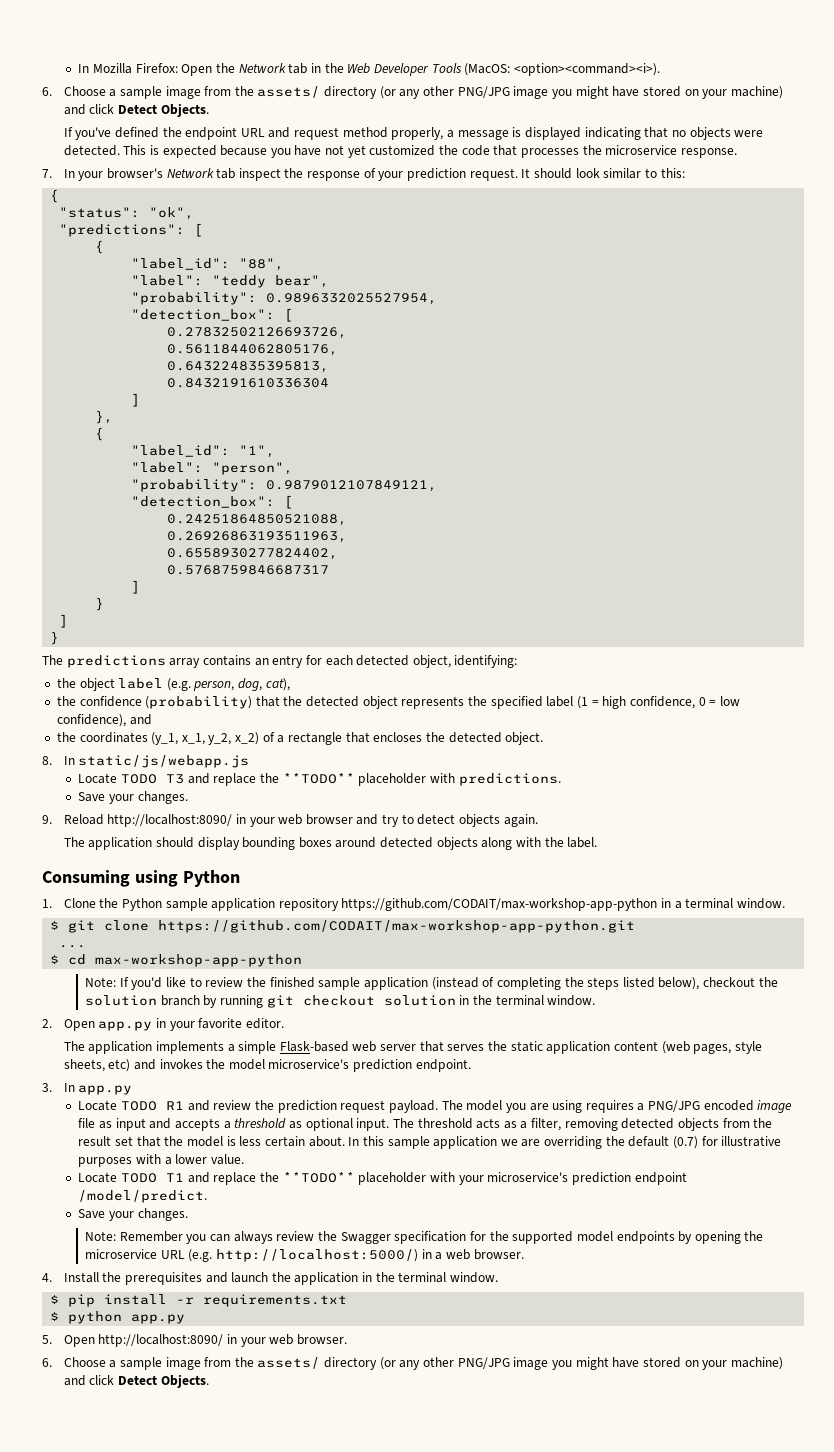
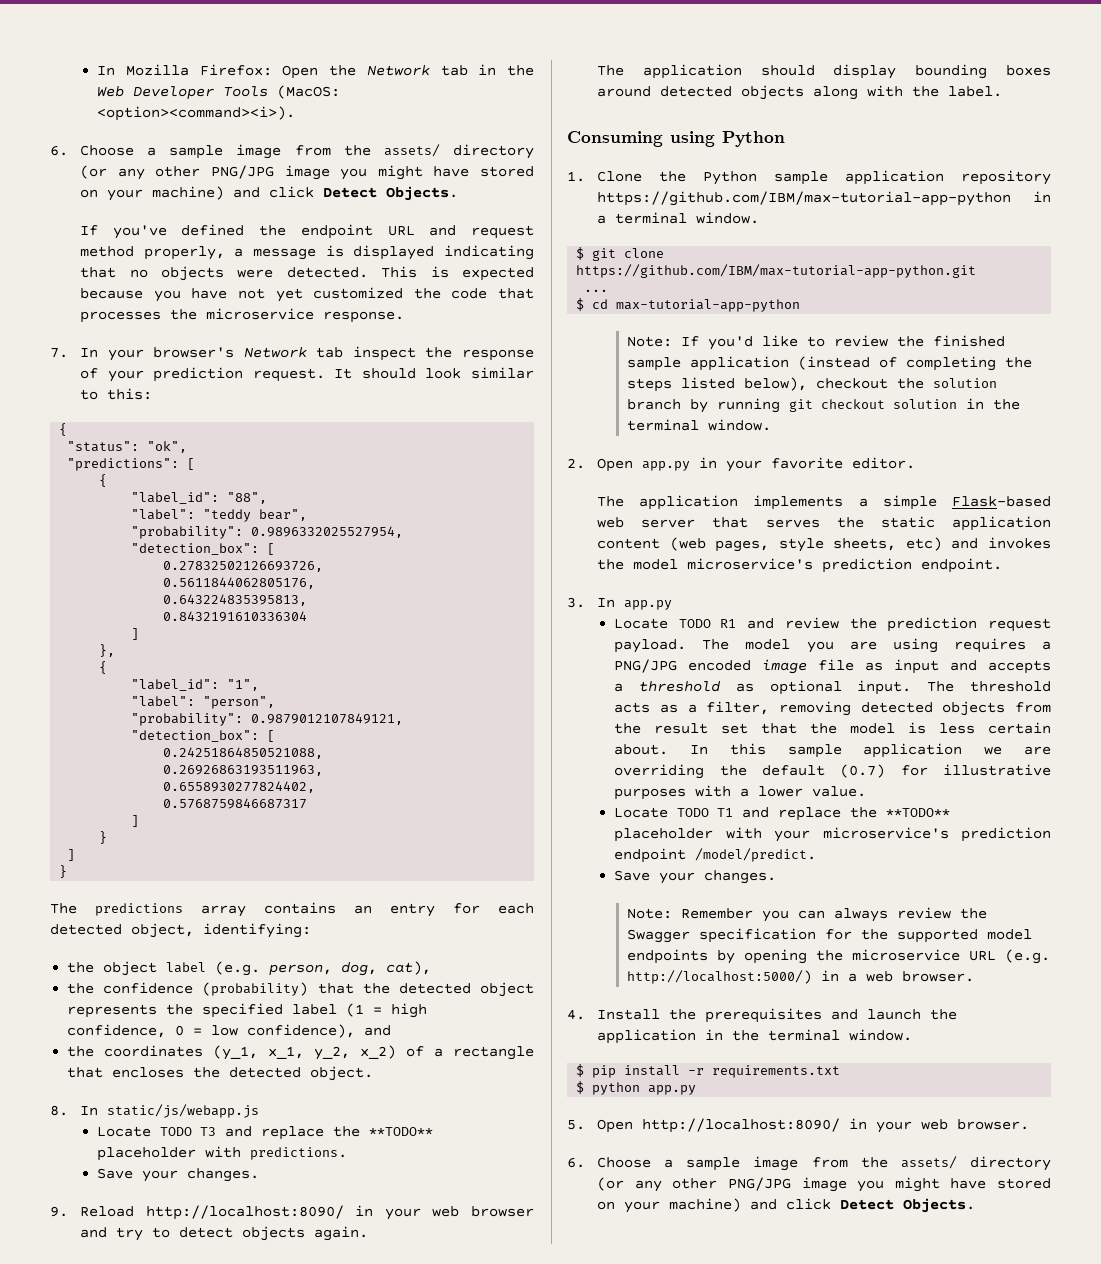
- 1. Clone the Python sample application repository https://github.com/CODAIT/max-workshop-app-python in a terminal window.
+ 1. Clone the Python sample application repository https://github.com/IBM/max-tutorial-app-python in a terminal window.
- $ git clone https://github.com/CODAIT/max-workshop-app-python.git
+ $ git clone https://github.com/IBM/max-tutorial-app-python.git
- $ cd max-workshop-app-python
+ $ cd max-tutorial-app-python

